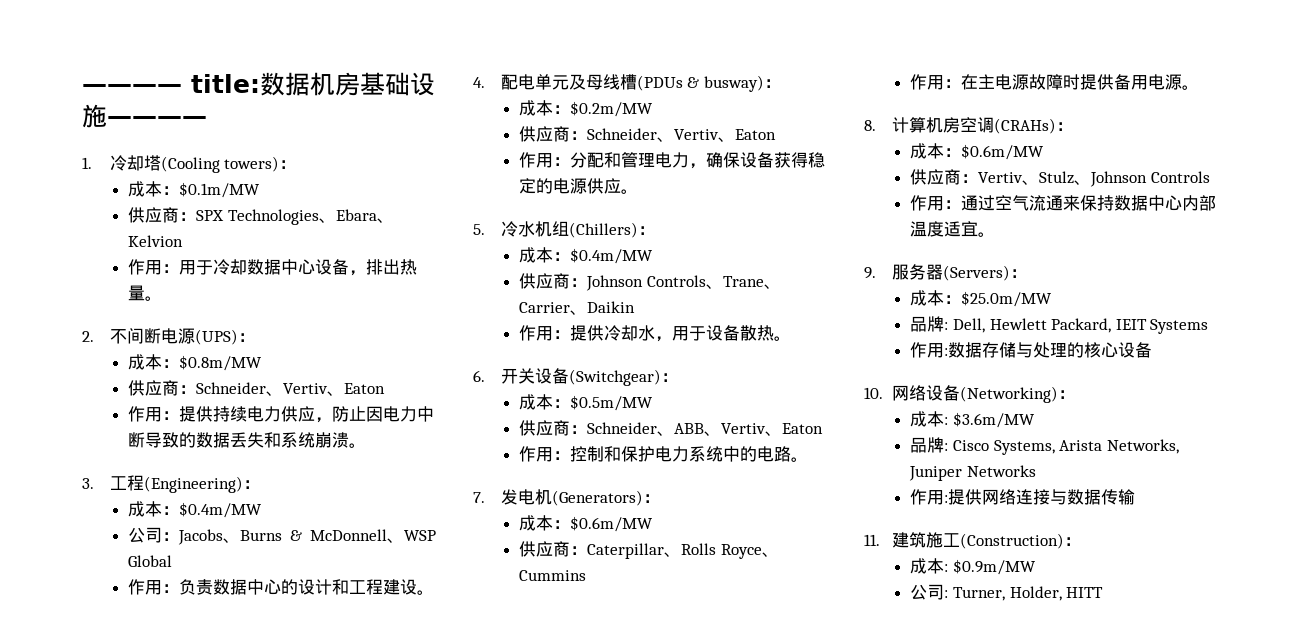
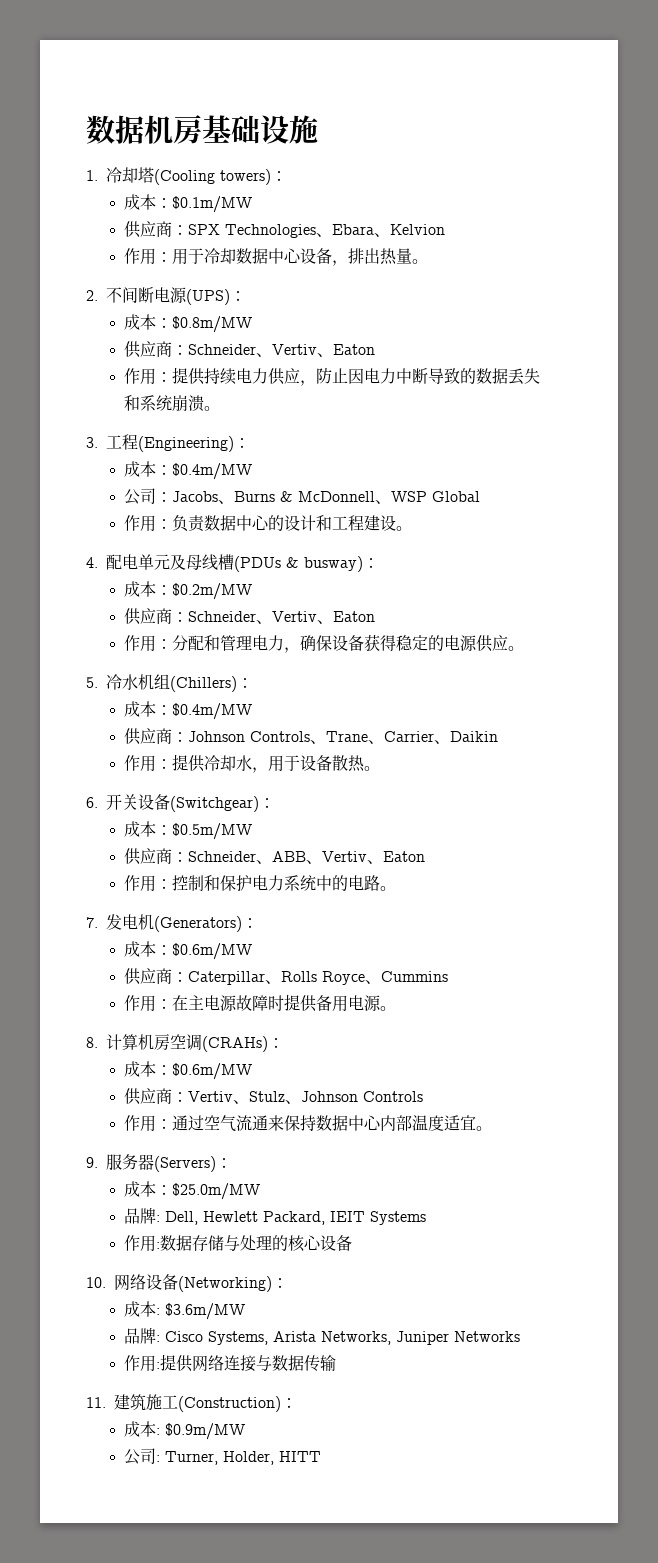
- ———— title:数据机房基础设施————
+ 数据机房基础设施

